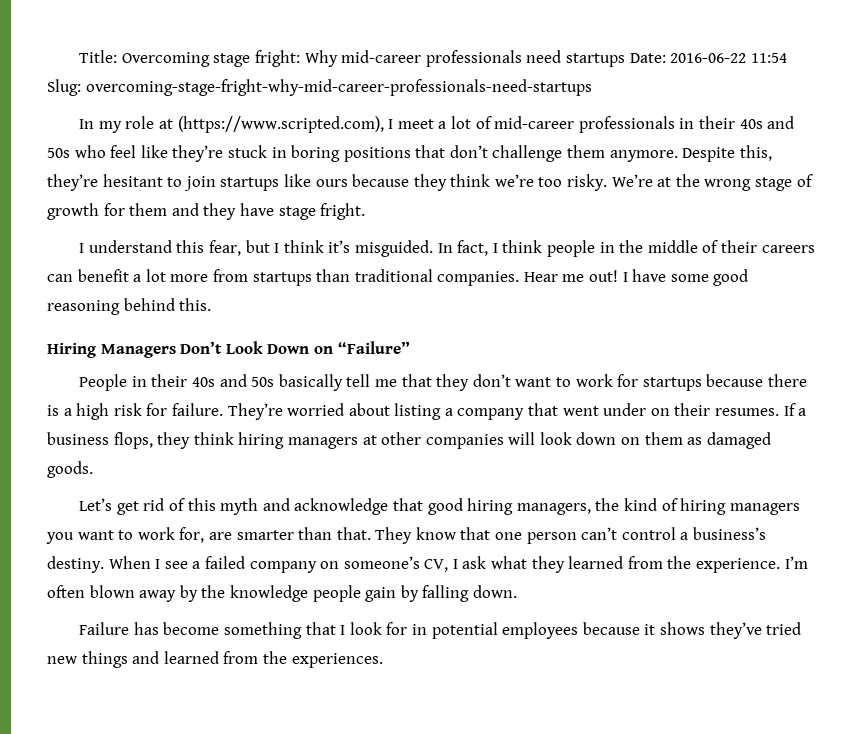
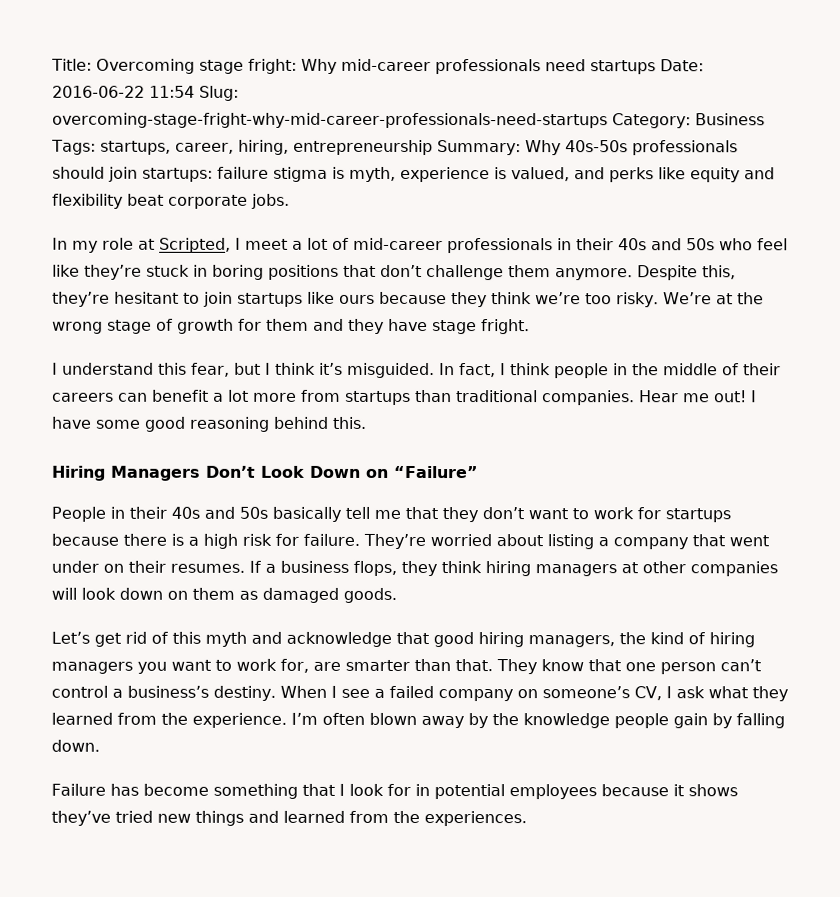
- Title: Overcoming stage fright: Why mid-career professionals need startups Date: 2016-06-22 11:54 Slug: overcoming-stage-fright-why-mid-career-professionals-need-startups
+ Title: Overcoming stage fright: Why mid-career professionals need startups Date: 2016-06-22 11:54 Slug: overcoming-stage-fright-why-mid-career-professionals-need-startups Category: Business Tags: startups, career, hiring, entrepreneurship Summary: Why 40s-50s professionals should join startups: failure stigma is myth, experience is valued, and perks like equity and flexibility beat corporate jobs.
- In my role at (https://www.scripted.com), I meet a lot of mid-career professionals in their 40s and 50s who feel like they’re stuck in boring positions that don’t challenge them anymore.
+ In my role at Scripted, I meet a lot of mid-career professionals in their 40s and 50s who feel like they’re stuck in boring positions that don’t challenge them anymore.

